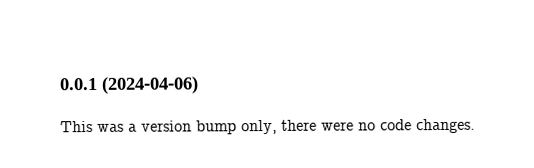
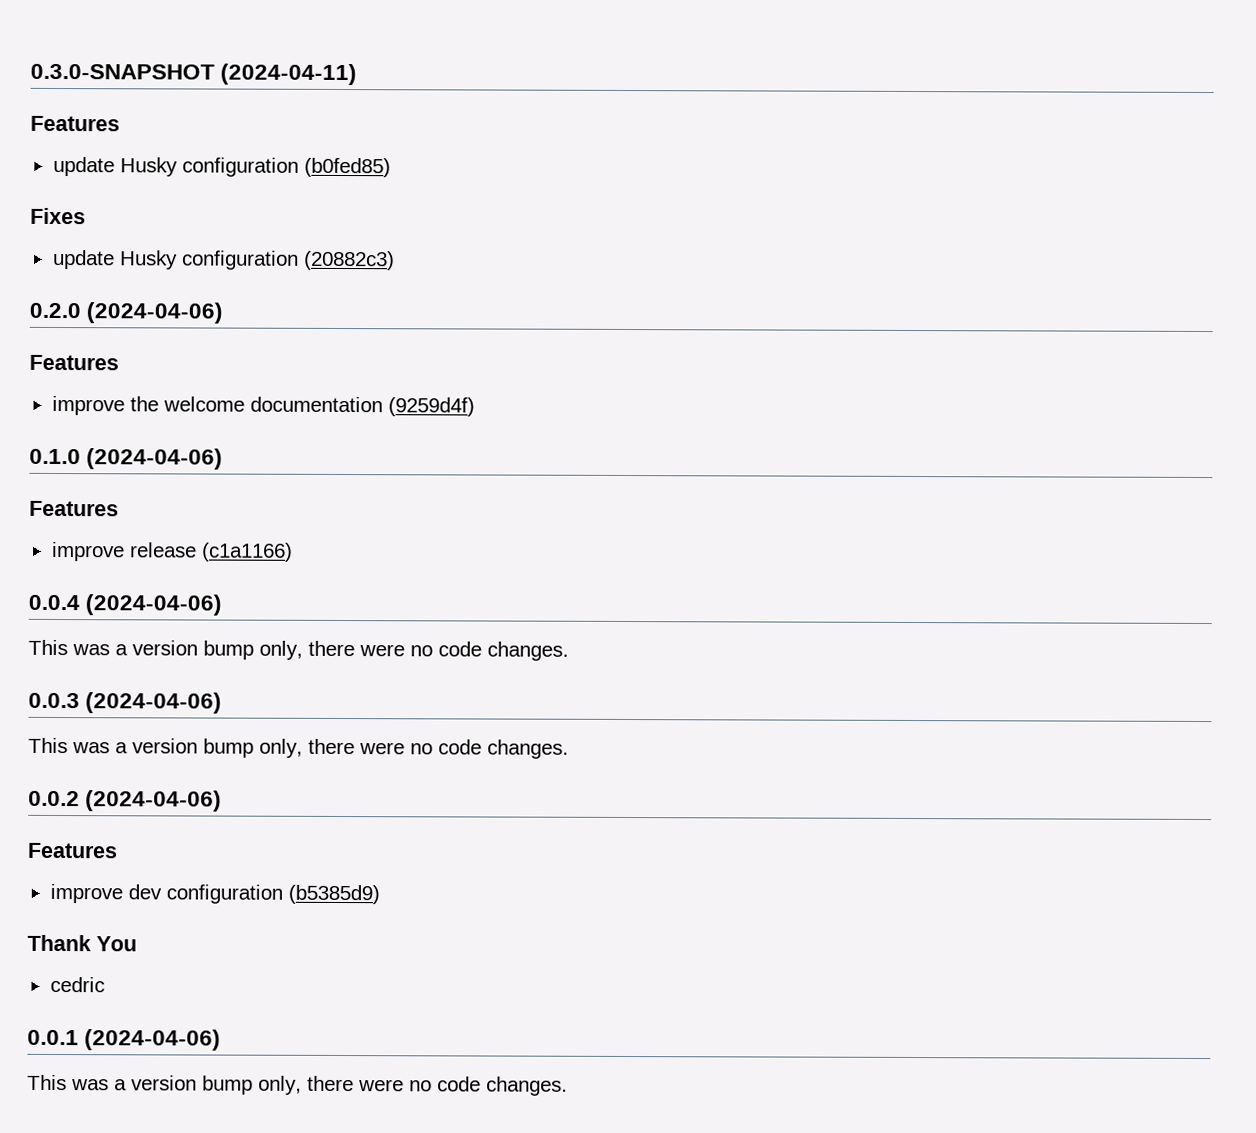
+ 0.3.0-SNAPSHOT (2024-04-11)
+ Features
+ update Husky configuration (b0fed85)
+ Fixes
+ update Husky configuration (20882c3)
+ 0.2.0 (2024-04-06)
+ Features
+ improve the welcome documentation (9259d4f)
+ 0.1.0 (2024-04-06)
+ Features
+ improve release (c1a1166)
+ 0.0.4 (2024-04-06)
+ This was a version bump only, there were no code changes.
+ 0.0.3 (2024-04-06)
+ This was a version bump only, there were no code changes.
+ 0.0.2 (2024-04-06)
+ Features
+ improve dev configuration (b5385d9)
+ Thank You
+ cedric

